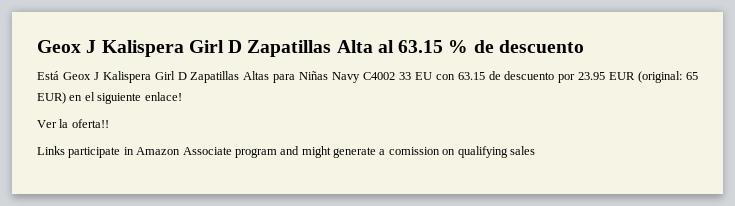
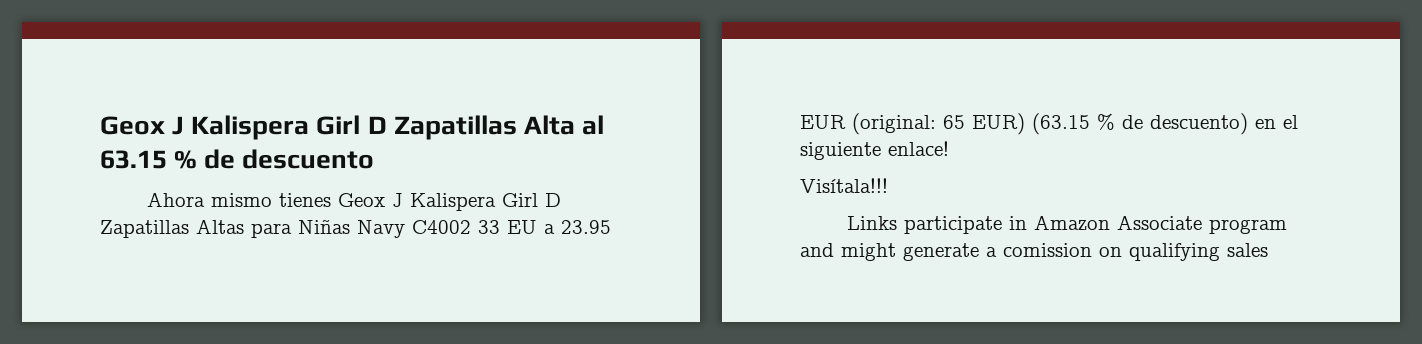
- Está Geox J Kalispera Girl D Zapatillas Altas para Niñas Navy C4002 33 EU con 63.15 de descuento por 23.95 EUR (original: 65 EUR) en el siguiente enlace!
+ Ahora mismo tienes Geox J Kalispera Girl D Zapatillas Altas para Niñas Navy C4002 33 EU a 23.95 EUR (original: 65 EUR) (63.15 % de descuento) en el siguiente enlace!
- Ver la oferta!!
+ Visítala!!!

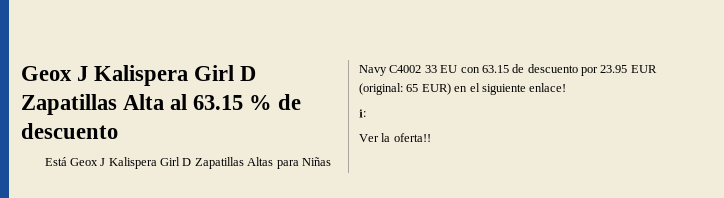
- Ahora mismo tienes Geox J Kalispera Girl D Zapatillas Altas para Niñas Navy C4002 33 EU a 23.95 EUR (original: 65 EUR) (63.15 % de descuento) en el siguiente enlace!
+ Está Geox J Kalispera Girl D Zapatillas Altas para Niñas Navy C4002 33 EU con 63.15 de descuento por 23.95 EUR (original: 65 EUR) en el siguiente enlace!
- Visítala!!!
- Links participate in Amazon Associate program and might generate a comission on qualifying sales
+ ℹ:
+ Ver la oferta!!

